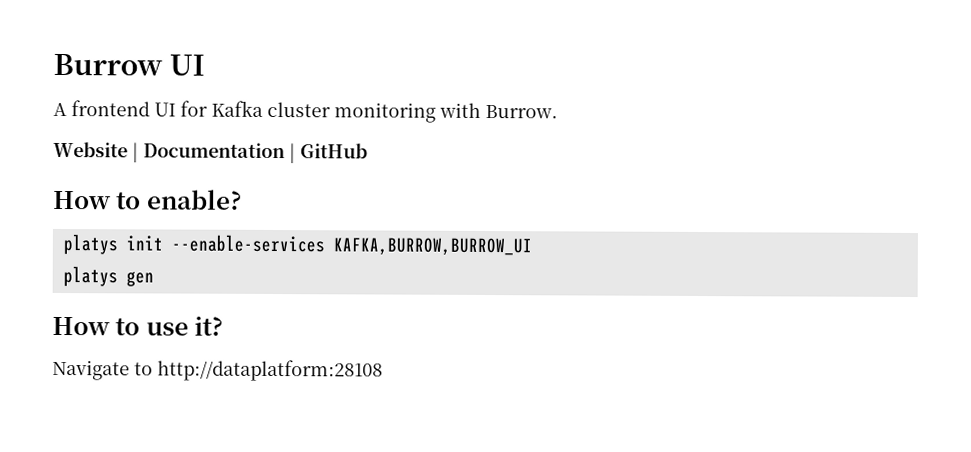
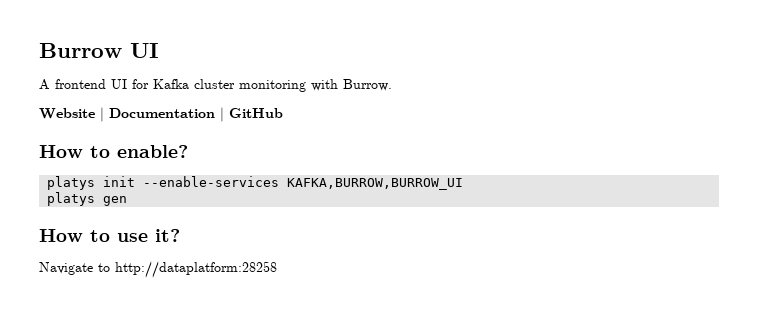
- Navigate to http://dataplatform:28108
+ Navigate to http://dataplatform:28258

